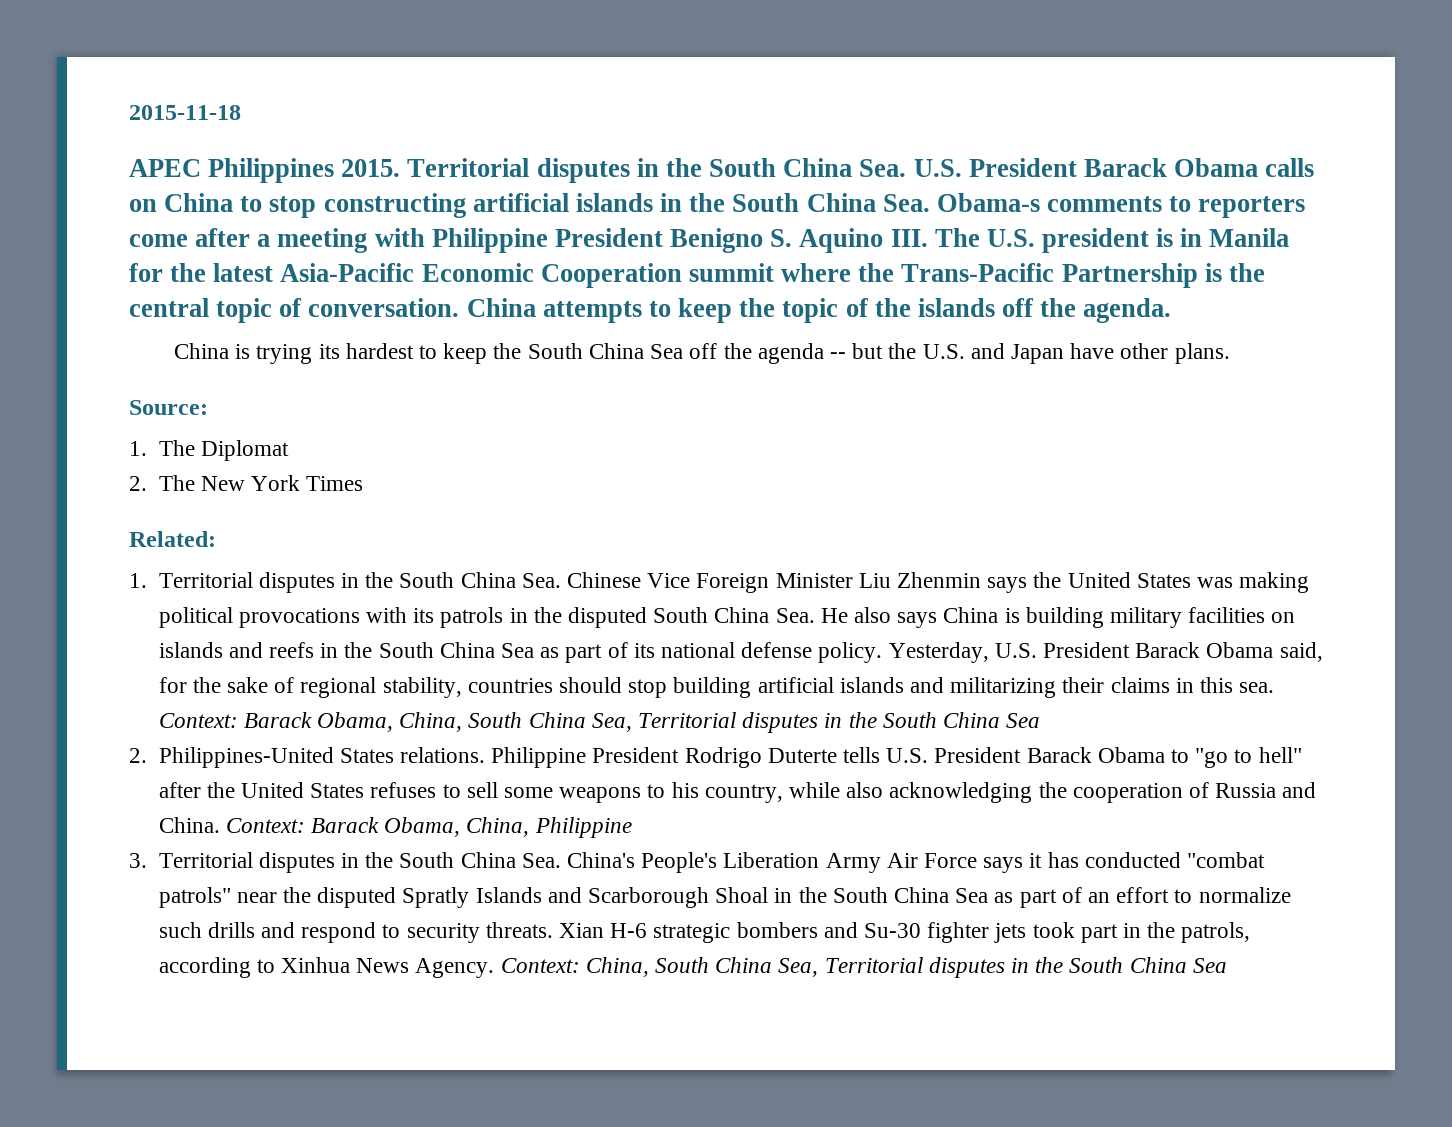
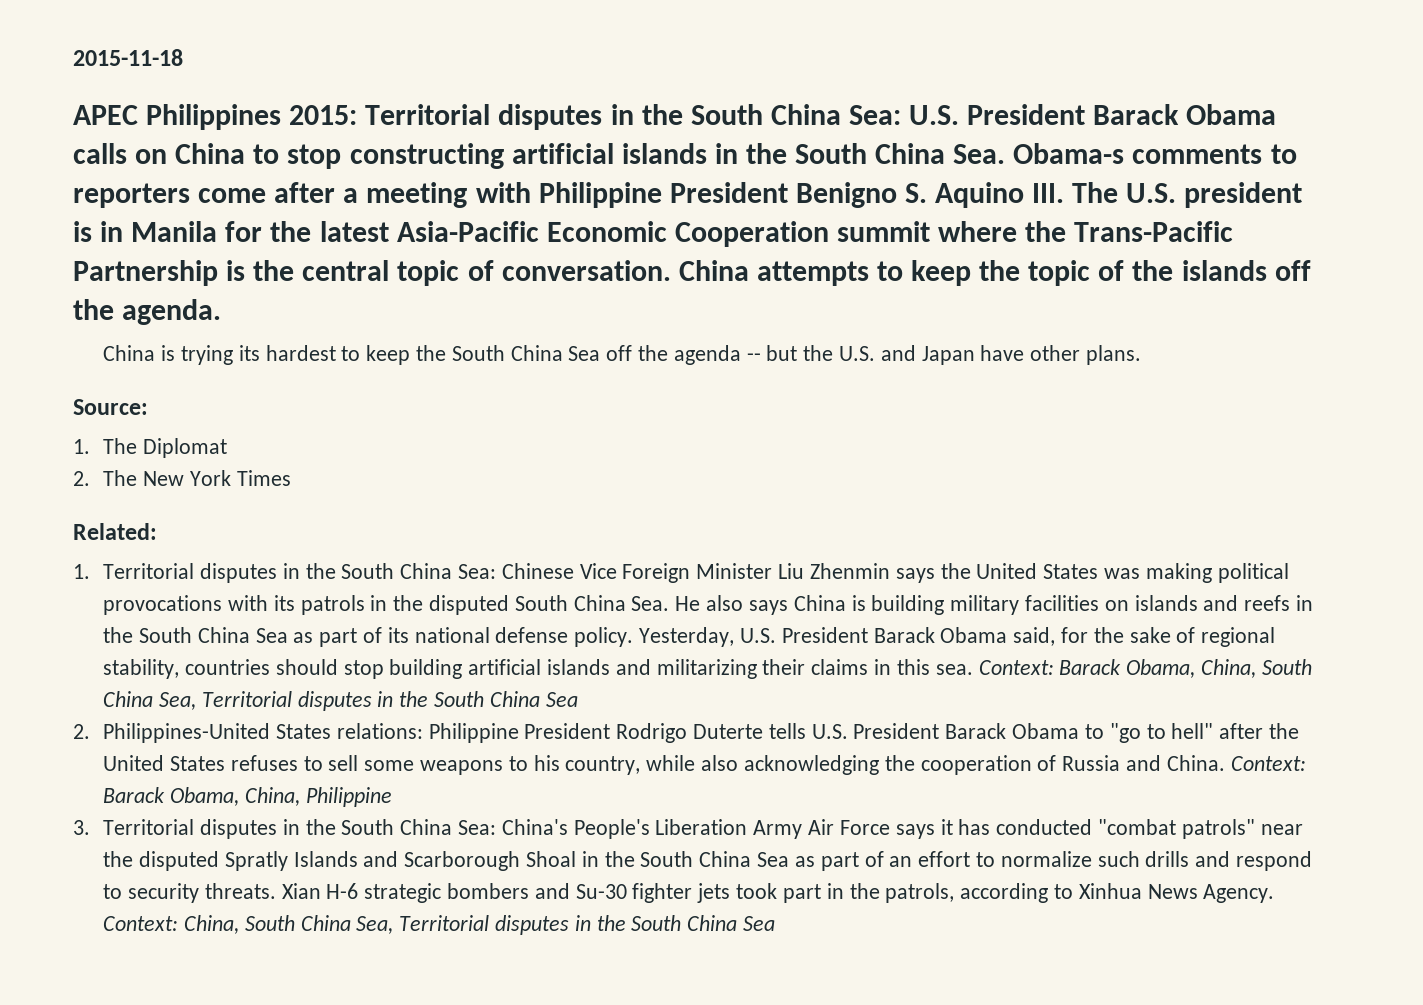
- APEC Philippines 2015. Territorial disputes in the South China Sea. U.S. President Barack Obama calls on China to stop constructing artificial islands in the South China Sea. Obama-s comments to reporters come after a meeting with Philippine President Benigno S. Aquino III. The U.S. president is in Manila for the latest Asia-Pacific Economic Cooperation summit where the Trans-Pacific Partnership is the central topic of conversation.
+ APEC Philippines 2015: Territorial disputes in the South China Sea: U.S. President Barack Obama calls on China to stop constructing artificial islands in the South China Sea. Obama-s comments to reporters come after a meeting with Philippine President Benigno S. Aquino III. The U.S. president is in Manila for the latest Asia-Pacific Economic Cooperation summit where the Trans-Pacific Partnership is the central topic of conversation.
- 1. Territorial disputes in the South China Sea. Chinese Vice Foreign Minister Liu Zhenmin says the United States was making political provocations with its patrols in the disputed South China Sea. He also says China is building military facilities on islands and reefs in the South China Sea as part of its national defense policy.
+ 1. Territorial disputes in the South China Sea: Chinese Vice Foreign Minister Liu Zhenmin says the United States was making political provocations with its patrols in the disputed South China Sea. He also says China is building military facilities on islands and reefs in the South China Sea as part of its national defense policy.
- 2. Philippines-United States relations. Philippine President Rodrigo Duterte tells U.S. President Barack Obama to "go to hell" after the United States refuses to sell some weapons to his country, while also acknowledging the cooperation of Russia and China.
+ 2. Philippines-United States relations: Philippine President Rodrigo Duterte tells U.S. President Barack Obama to "go to hell" after the United States refuses to sell some weapons to his country, while also acknowledging the cooperation of Russia and China.
- 3. Territorial disputes in the South China Sea. China's People's Liberation Army Air Force says it has conducted "combat patrols" near the disputed Spratly Islands and Scarborough Shoal in the South China Sea as part of an effort to normalize such drills and respond to security threats.
+ 3. Territorial disputes in the South China Sea: China's People's Liberation Army Air Force says it has conducted "combat patrols" near the disputed Spratly Islands and Scarborough Shoal in the South China Sea as part of an effort to normalize such drills and respond to security threats.

